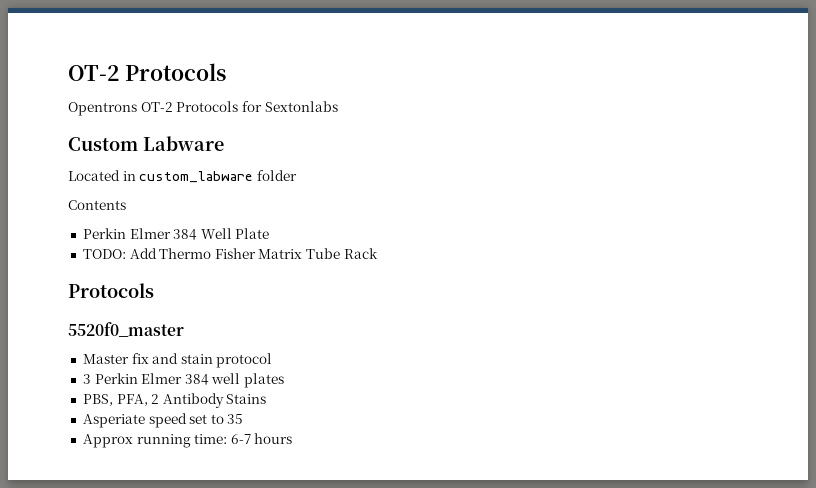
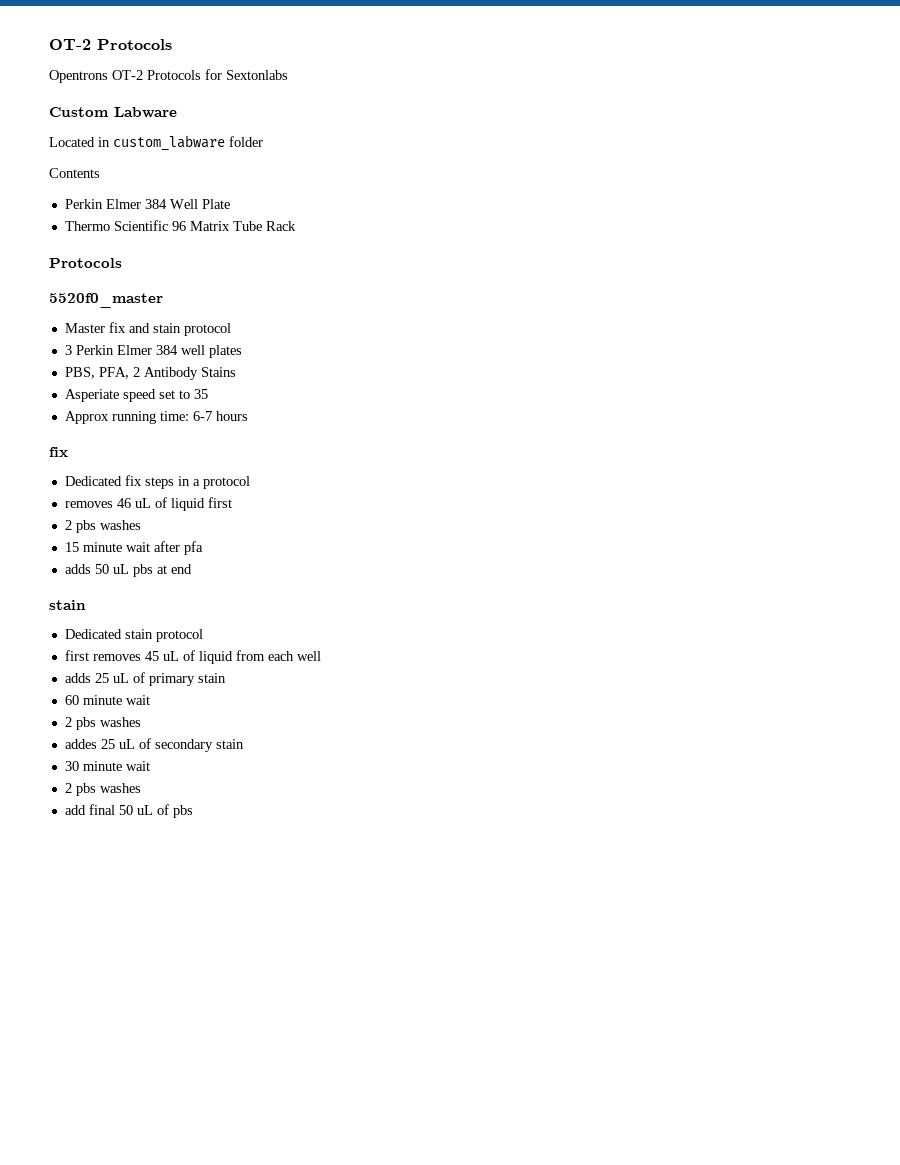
- TODO: Add Thermo Fisher Matrix Tube Rack
+ Thermo Scientific 96 Matrix Tube Rack
  Approx running time: 6-7 hours
+ fix
+ Dedicated fix steps in a protocol
+ removes 46 uL of liquid first
+ 2 pbs washes
+ 15 minute wait after pfa
+ adds 50 uL pbs at end
+ stain
+ Dedicated stain protocol
+ first removes 45 uL of liquid from each well
+ adds 25 uL of primary stain
+ 60 minute wait
+ 2 pbs washes
+ addes 25 uL of secondary stain
+ 30 minute wait
+ 2 pbs washes
+ add final 50 uL of pbs

